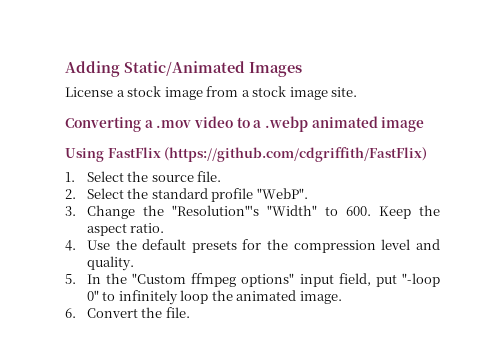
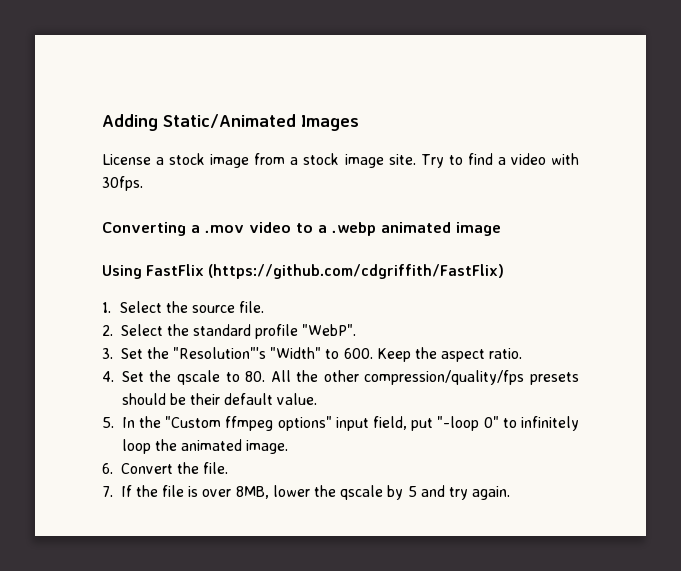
+ Try to find a video with 30fps.
- 3. Change the "Resolution"'s "Width" to 600. Keep the aspect ratio.
+ 3. Set the "Resolution"'s "Width" to 600. Keep the aspect ratio.
- 4. Use the default presets for the compression level and quality.
+ 4. Set the qscale to 80. All the other compression/quality/fps presets should be their default value.
+ 7. If the file is over 8MB, lower the qscale by 5 and try again.

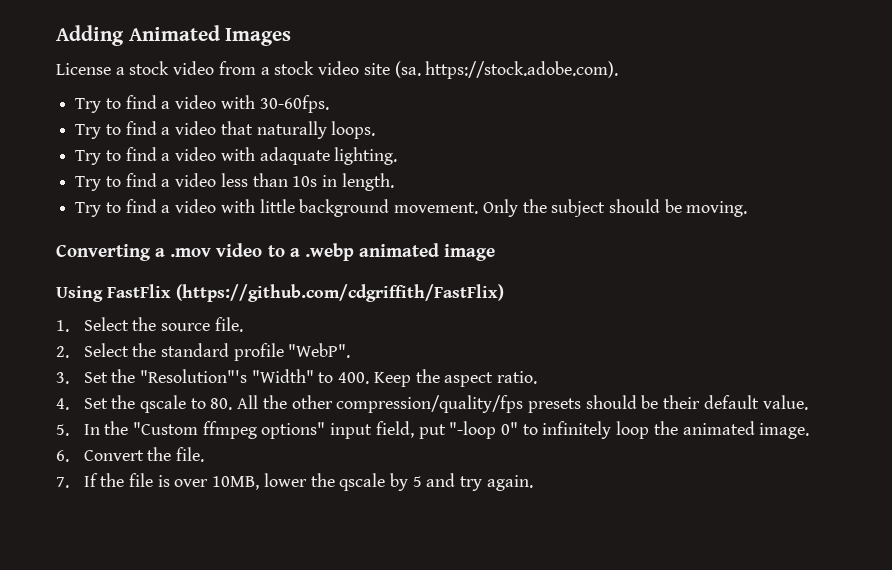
- Adding Static/Animated Images
+ Adding Animated Images
- License a stock image from a stock image site. Try to find a video with 30fps.
+ License a stock video from a stock video site (sa. https://stock.adobe.com).
+ Try to find a video with 30-60fps.
+ Try to find a video that naturally loops.
+ Try to find a video with adaquate lighting.
+ Try to find a video less than 10s in length.
+ Try to find a video with little background movement. Only the subject should be moving.
- 3. Set the "Resolution"'s "Width" to 600. Keep the aspect ratio.
+ 3. Set the "Resolution"'s "Width" to 400. Keep the aspect ratio.
- 7. If the file is over 8MB, lower the qscale by 5 and try again.
+ 7. If the file is over 10MB, lower the qscale by 5 and try again.

